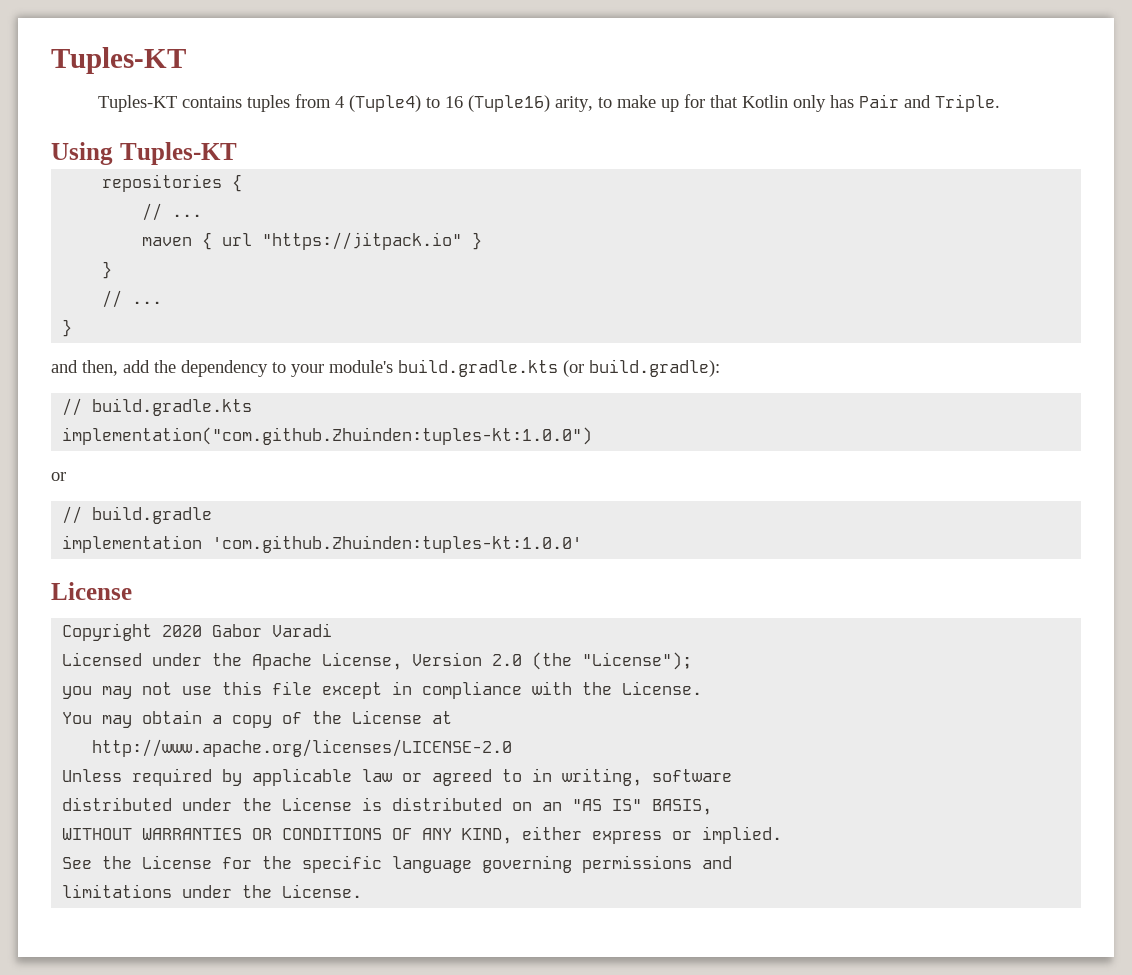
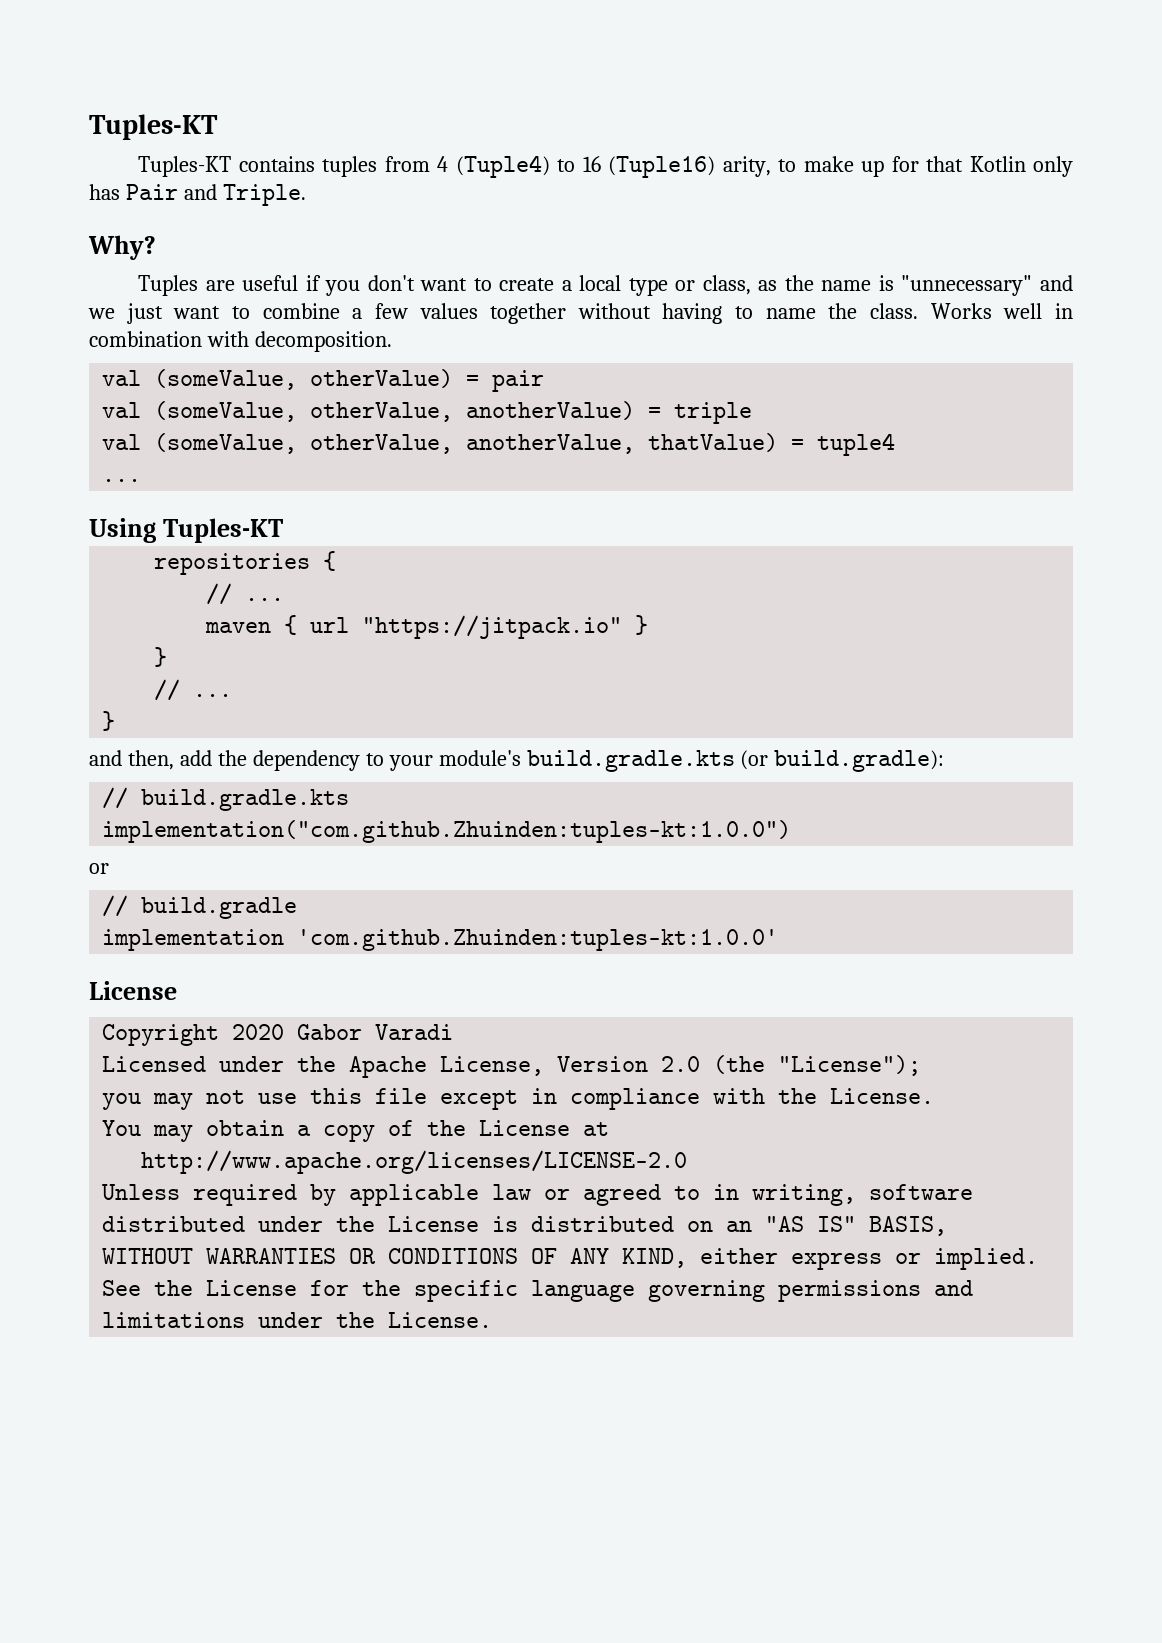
+ Why?
+ Tuples are useful if you don't want to create a local type or class, as the name is "unnecessary" and we just want to combine a few values together without having to name the class. Works well in combination with decomposition.
+ val (someValue, otherValue) = pair
+ val (someValue, otherValue, anotherValue) = triple
+ val (someValue, otherValue, anotherValue, thatValue) = tuple4
+ ...

